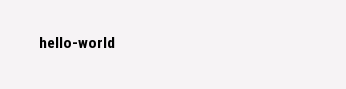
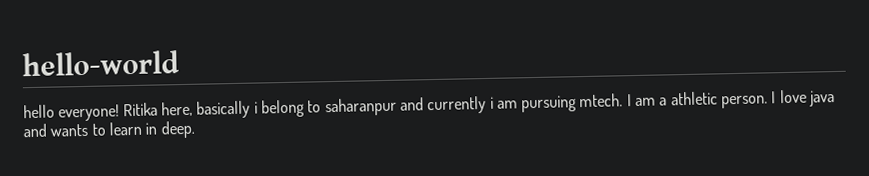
+ hello everyone! Ritika here, basically i belong to saharanpur and currently i am pursuing mtech. I am a athletic person. I love java and wants to learn in deep.

